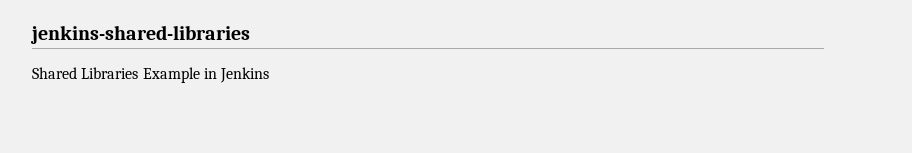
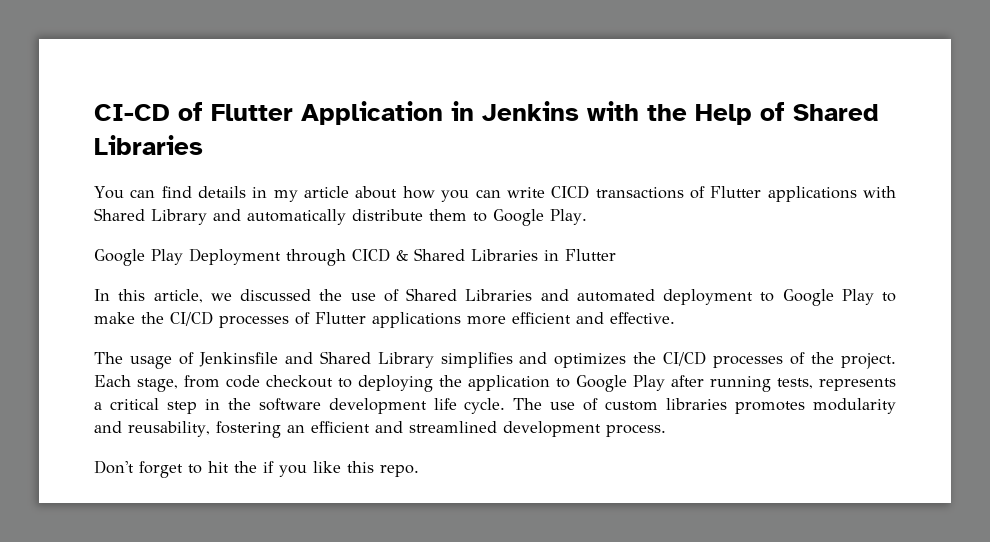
- jenkins-shared-libraries
- Shared Libraries Example in Jenkins
+ CI-CD of Flutter Application in Jenkins with the Help of Shared Libraries
+ You can find details in my article about how you can write CICD transactions of Flutter applications with Shared Library and automatically distribute them to Google Play.
+ Google Play Deployment through CICD & Shared Libraries in Flutter
+ In this article, we discussed the use of Shared Libraries and automated deployment to Google Play to make the CI/CD processes of Flutter applications more efficient and effective.
+ The usage of Jenkinsfile and Shared Library simplifies and optimizes the CI/CD processes of the project. Each stage, from code checkout to deploying the application to Google Play after running tests, represents a critical step in the software development life cycle. The use of custom libraries promotes modularity and reusability, fostering an efficient and streamlined development process.
+ Don't forget to hit the if you like this repo.

